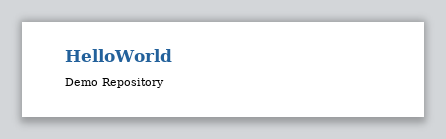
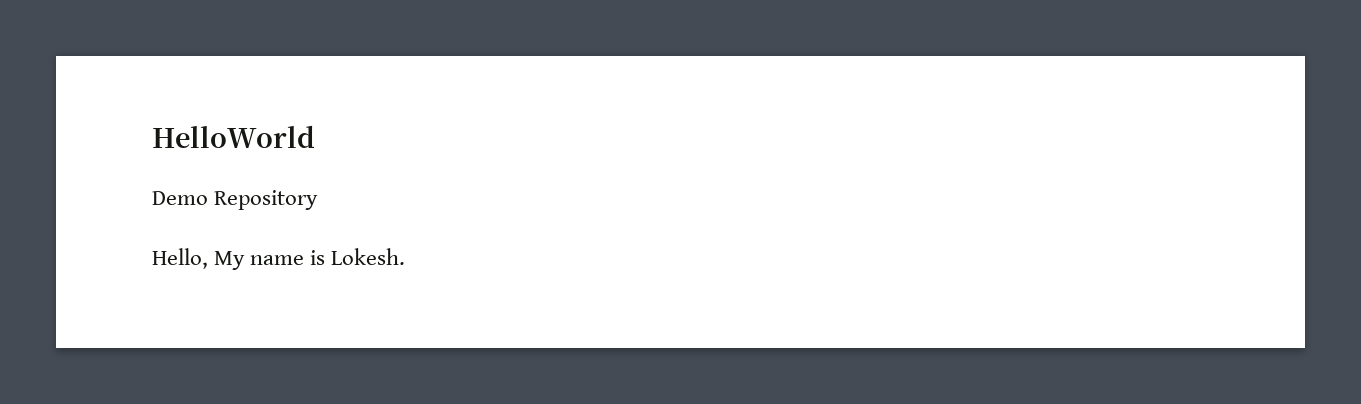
+ Hello, My name is Lokesh.

